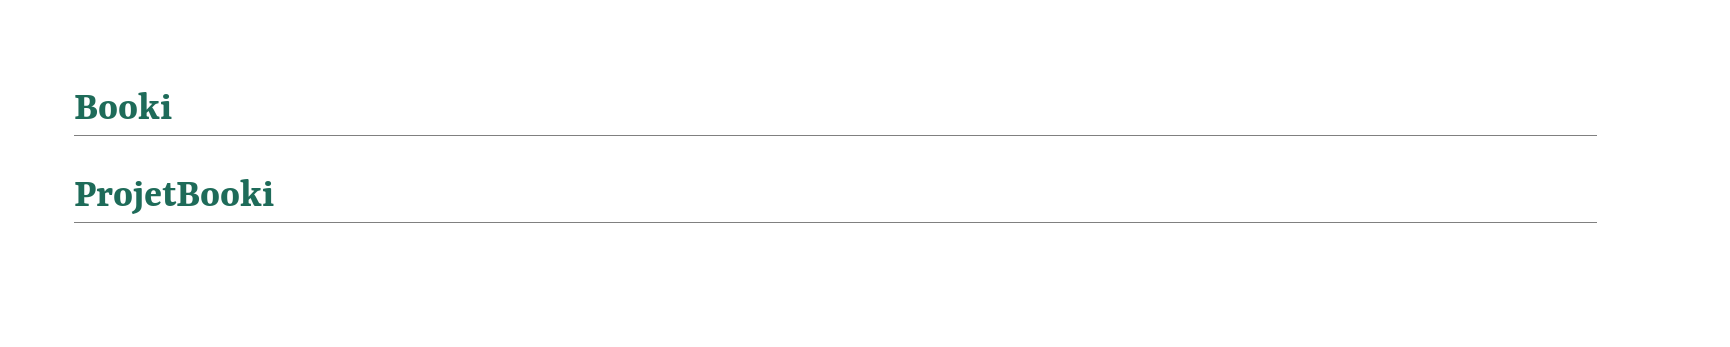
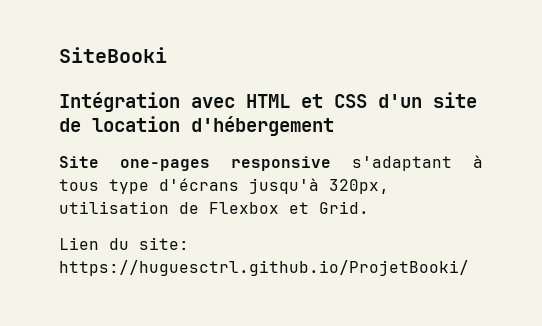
- Booki
- ProjetBooki
+ SiteBooki
+ Intégration avec HTML et CSS d'un site de location d'hébergement
+ Site one-pages responsive s'adaptant à tous type d'écrans jusqu'à 320px, utilisation de Flexbox et Grid.
+ Lien du site: https://huguesctrl.github.io/ProjetBooki/

